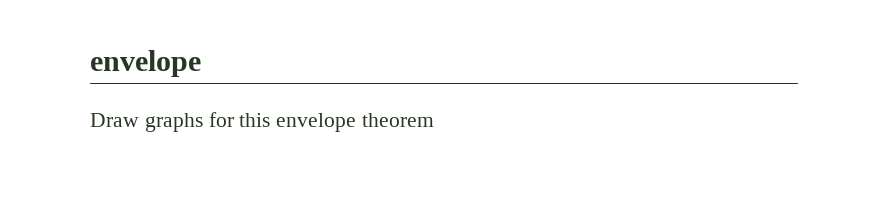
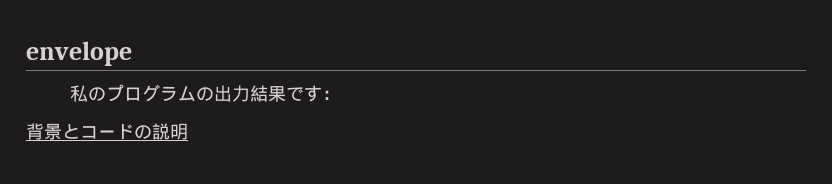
- Draw graphs for this envelope theorem
+ 私のプログラムの出力結果です：
+ 背景とコードの説明

